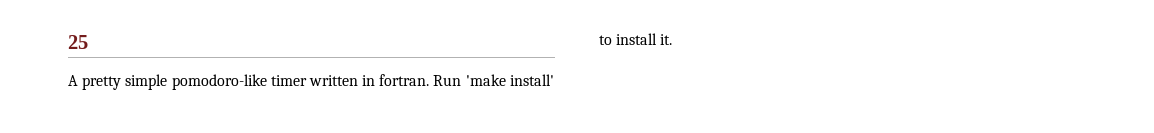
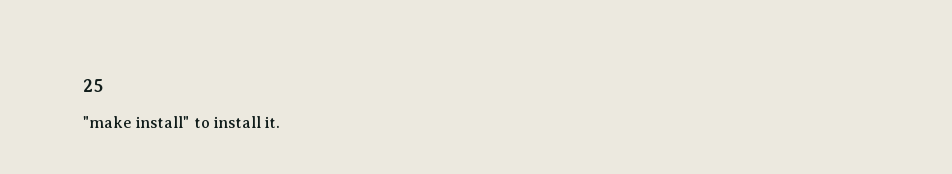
- A pretty simple pomodoro-like timer written in fortran. Run 'make install' to install it.
+ "make install" to install it.

